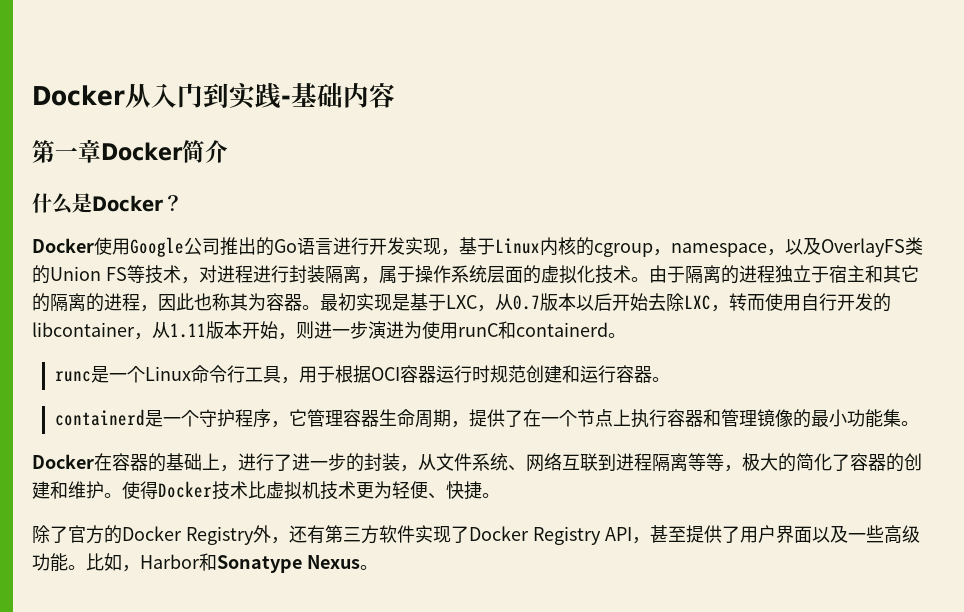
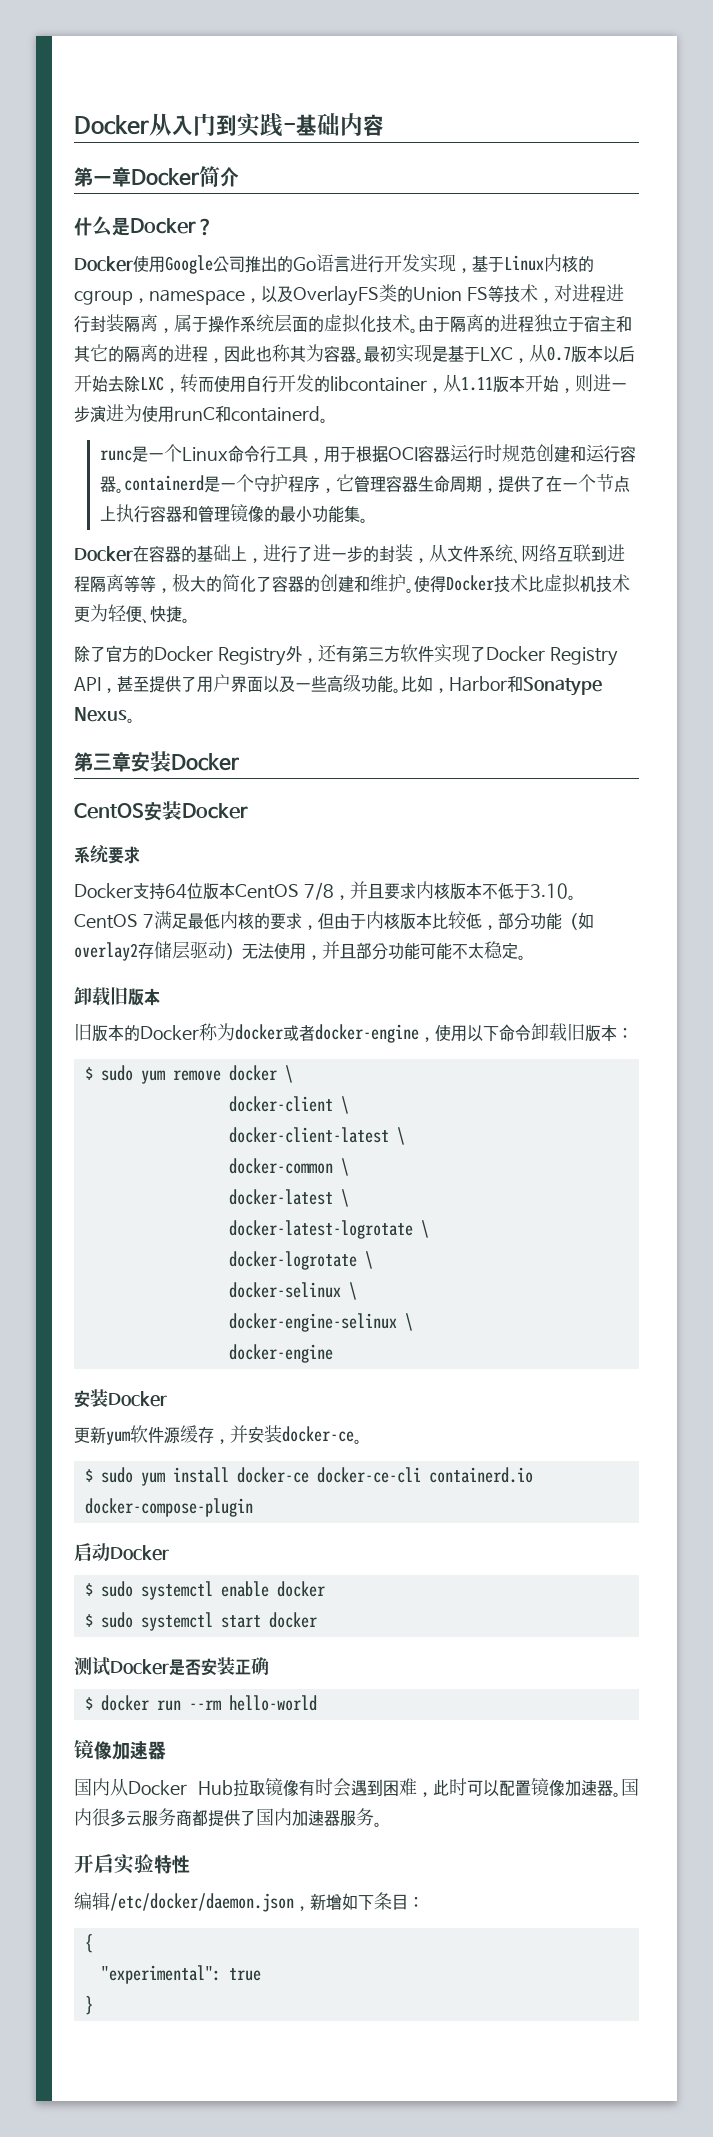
- runc是一个Linux命令行工具，用于根据OCI容器运行时规范创建和运行容器。
- containerd是一个守护程序，它管理容器生命周期，提供了在一个节点上执行容器和管理镜像的最小功能集。
+ runc是一个Linux命令行工具，用于根据OCI容器运行时规范创建和运行容器。containerd是一个守护程序，它管理容器生命周期，提供了在一个节点上执行容器和管理镜像的最小功能集。
+ 第三章安装Docker
+ CentOS安装Docker
+ 系统要求
+ Docker支持64位版本CentOS 7/8，并且要求内核版本不低于3.10。CentOS 7满足最低内核的要求，但由于内核版本比较低，部分功能（如overlay2存储层驱动）无法使用，并且部分功能可能不太稳定。
+ 卸载旧版本
+ 旧版本的Docker称为docker或者docker-engine，使用以下命令卸载旧版本：
+ $ sudo yum remove docker \
+ docker-client \
+ docker-client-latest \
+ docker-common \
+ docker-latest \
+ docker-latest-logrotate \
+ docker-logrotate \
+ docker-selinux \
+ docker-engine-selinux \
+ docker-engine
+ 安装Docker
+ 更新yum软件源缓存，并安装docker-ce。
+ $ sudo yum install docker-ce docker-ce-cli containerd.io docker-compose-plugin
+ 启动Docker
+ $ sudo systemctl enable docker
+ $ sudo systemctl start docker
+ 测试Docker是否安装正确
+ $ docker run --rm hello-world
+ 镜像加速器
+ 国内从Docker Hub拉取镜像有时会遇到困难，此时可以配置镜像加速器。国内很多云服务商都提供了国内加速器服务。
+ 开启实验特性
+ 编辑/etc/docker/daemon.json，新增如下条目：
+ {
+ "experimental": true
+ }

